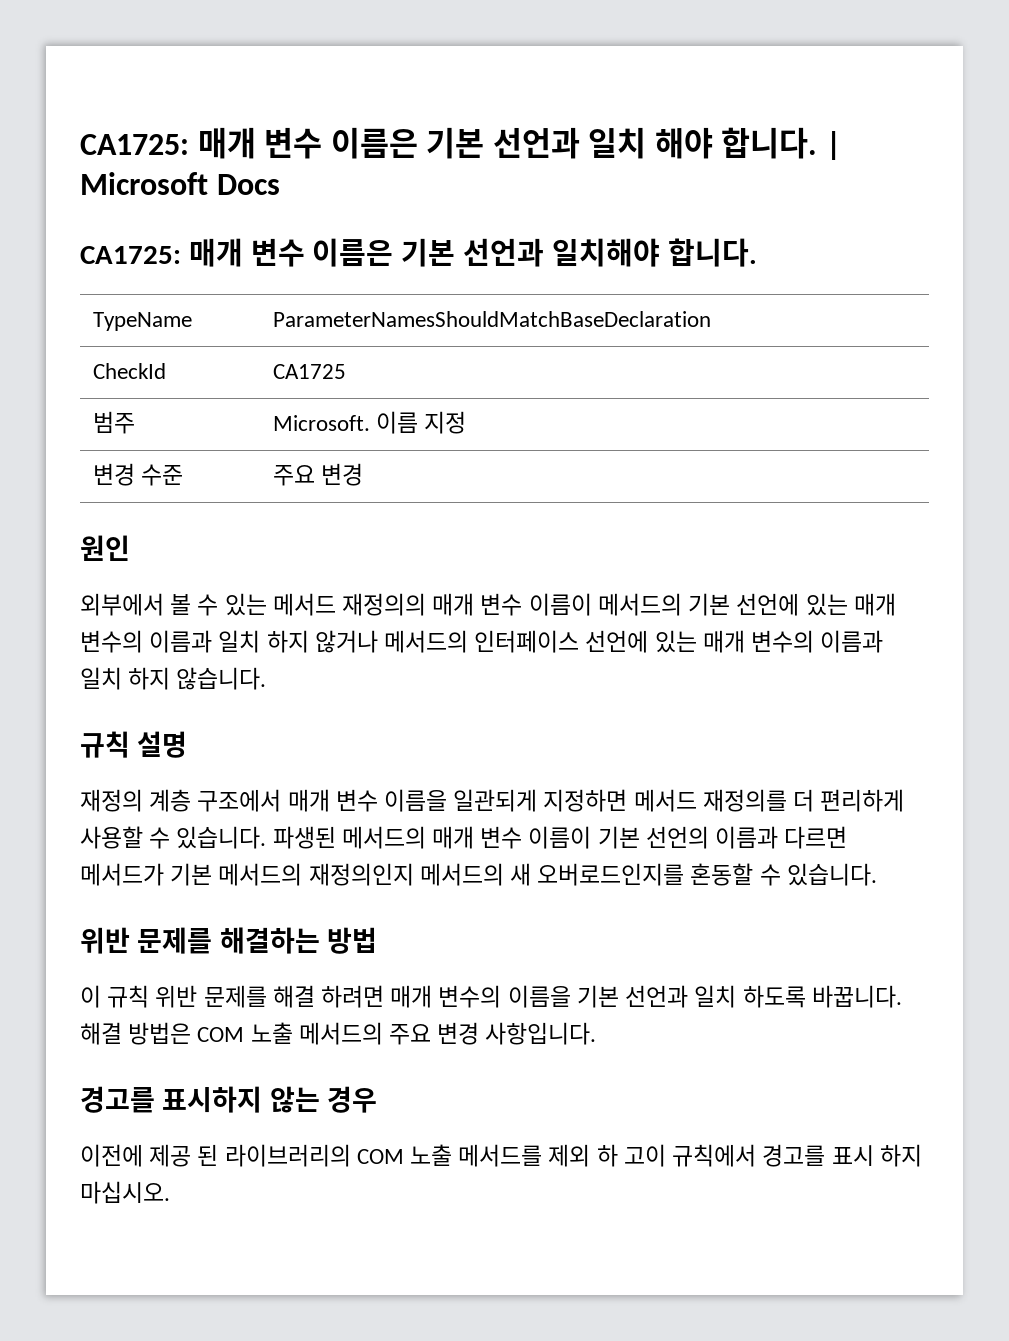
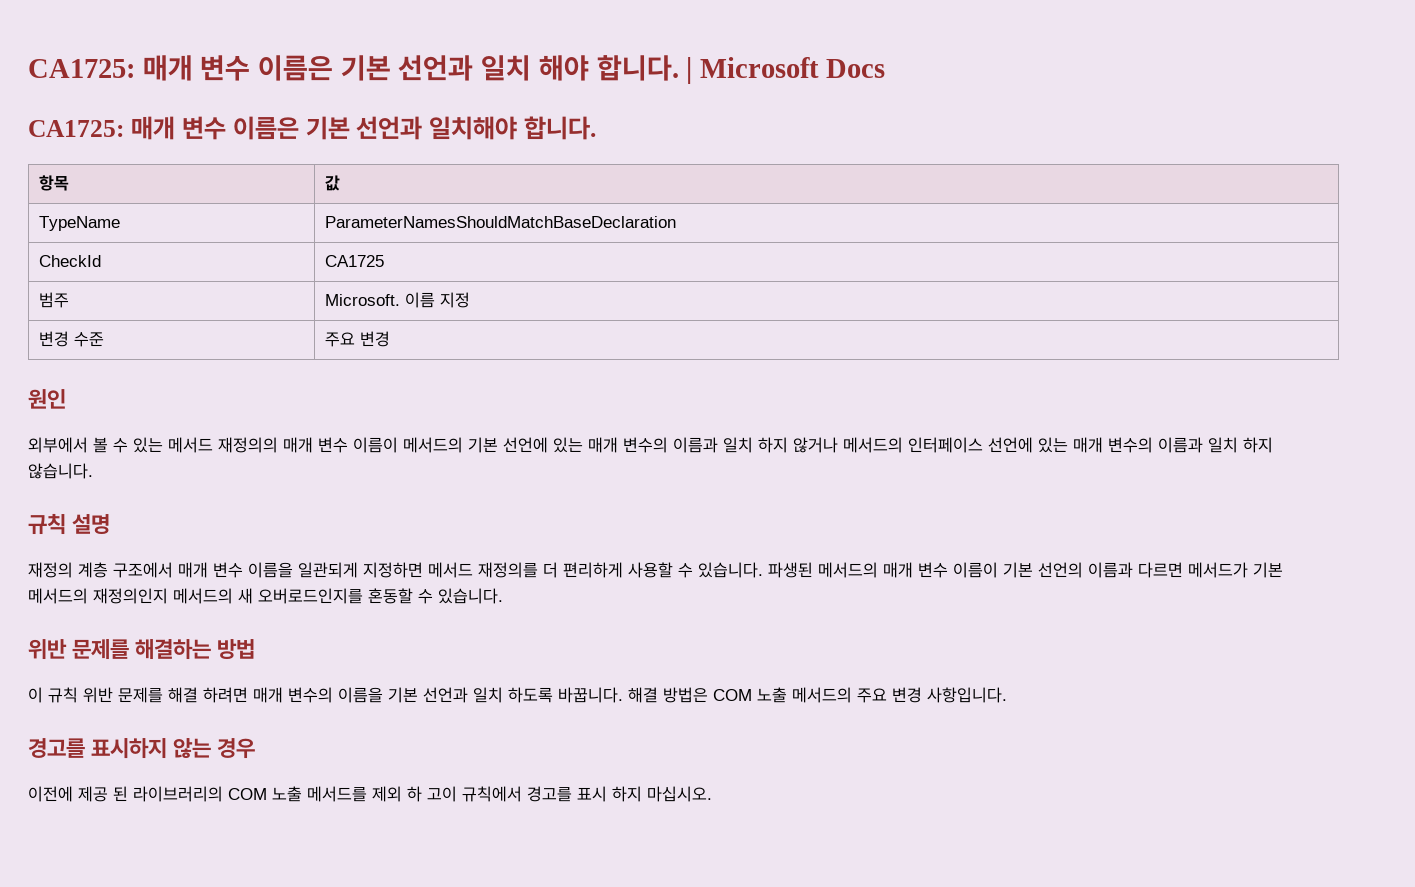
+ 항목 | 값

